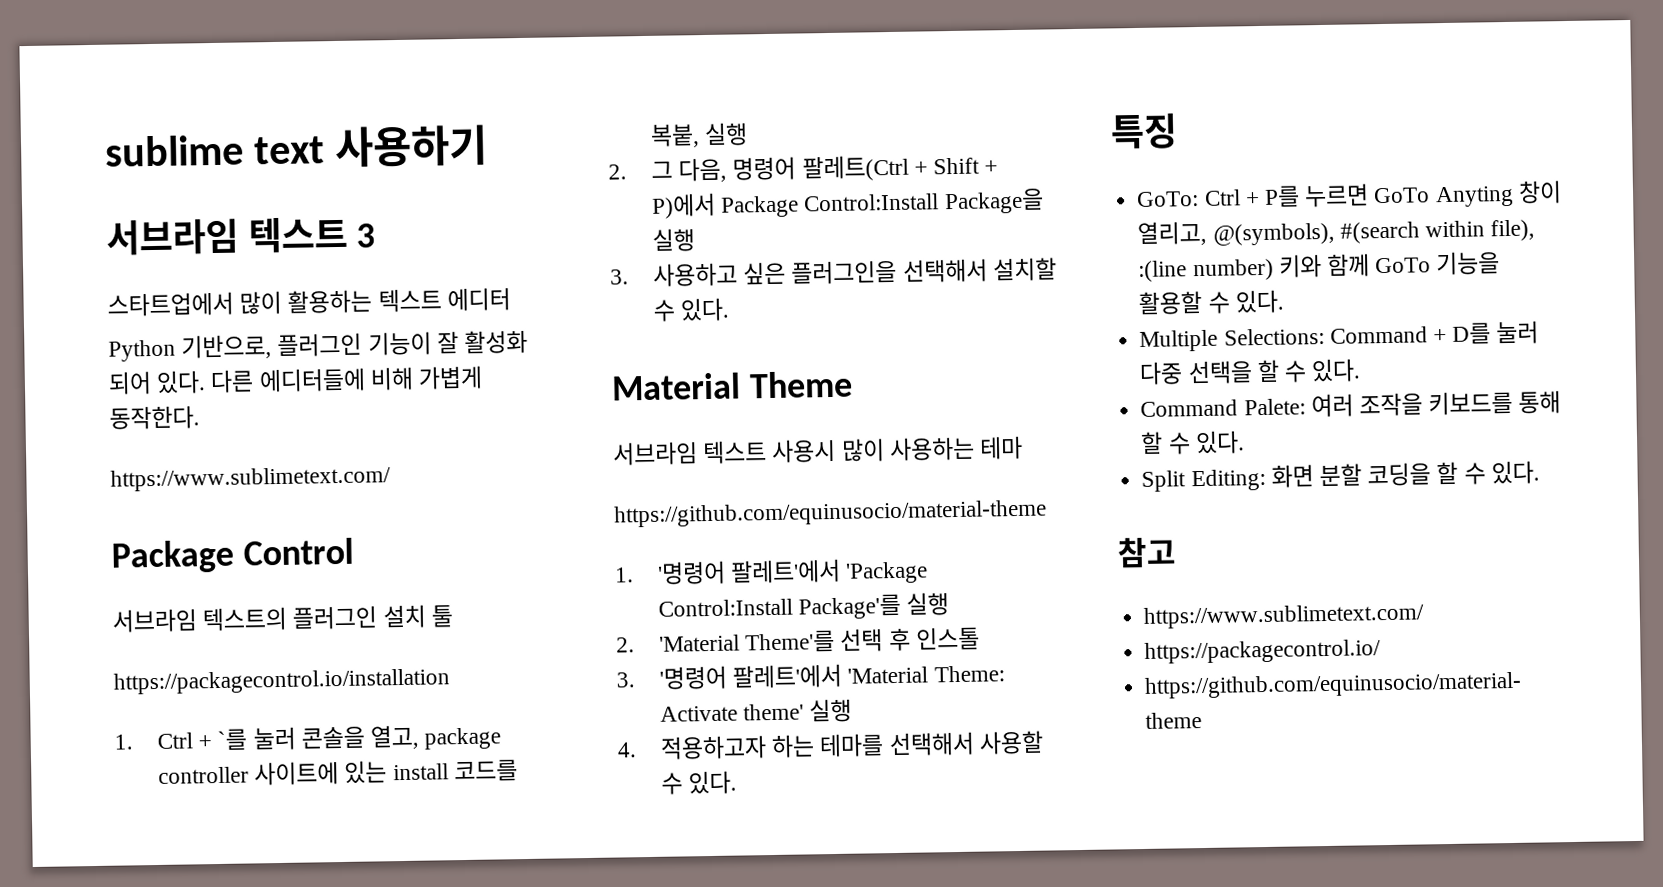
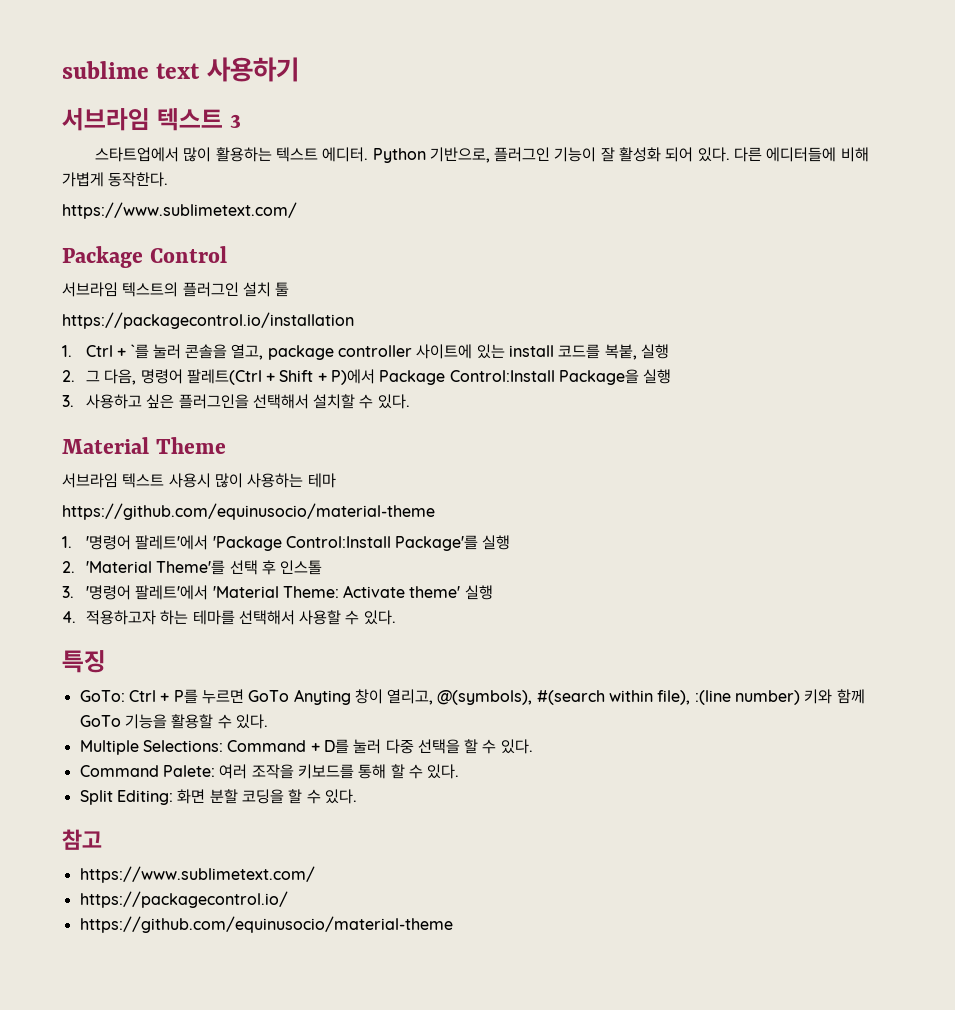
- 스타트업에서 많이 활용하는 텍스트 에디터
- Python 기반으로, 플러그인 기능이 잘 활성화 되어 있다.
+ 스타트업에서 많이 활용하는 텍스트 에디터. Python 기반으로, 플러그인 기능이 잘 활성화 되어 있다.

